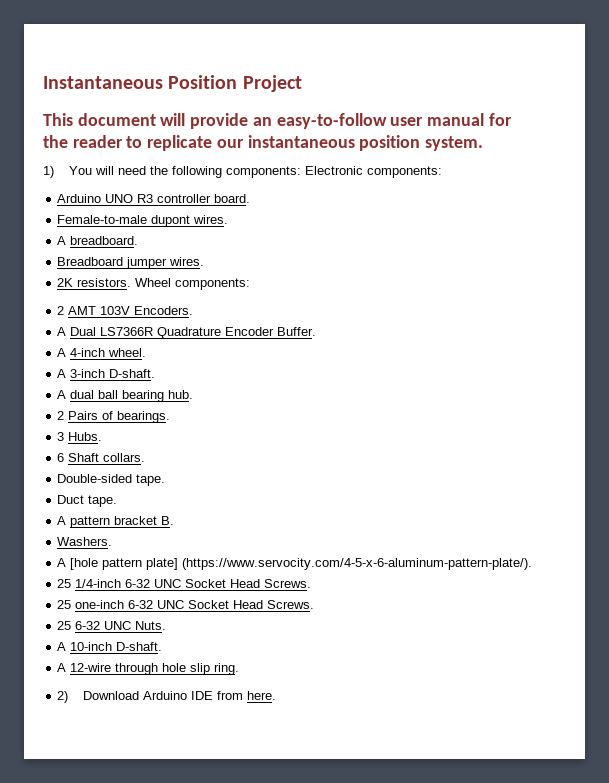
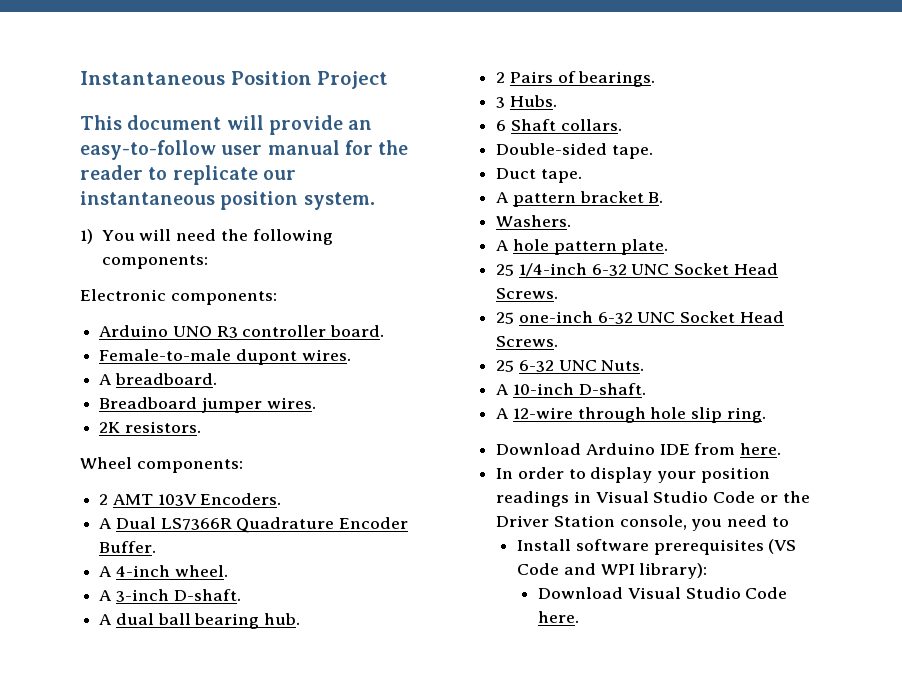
- 1) You will need the following components: Electronic components:
+ 1) You will need the following components:
+ Electronic components:
- 2K resistors. Wheel components:
+ 2K resistors.
+ Wheel components:
- A [hole pattern plate] (https://www.servocity.com/4-5-x-6-aluminum-pattern-plate/).
+ A hole pattern plate.
- 2) Download Arduino IDE from here.
+ Download Arduino IDE from here.
+ In order to display your position readings in Visual Studio Code or the Driver Station console, you need to
+ Install software prerequisites (VS Code and WPI library):
+ Download Visual Studio Code here.

